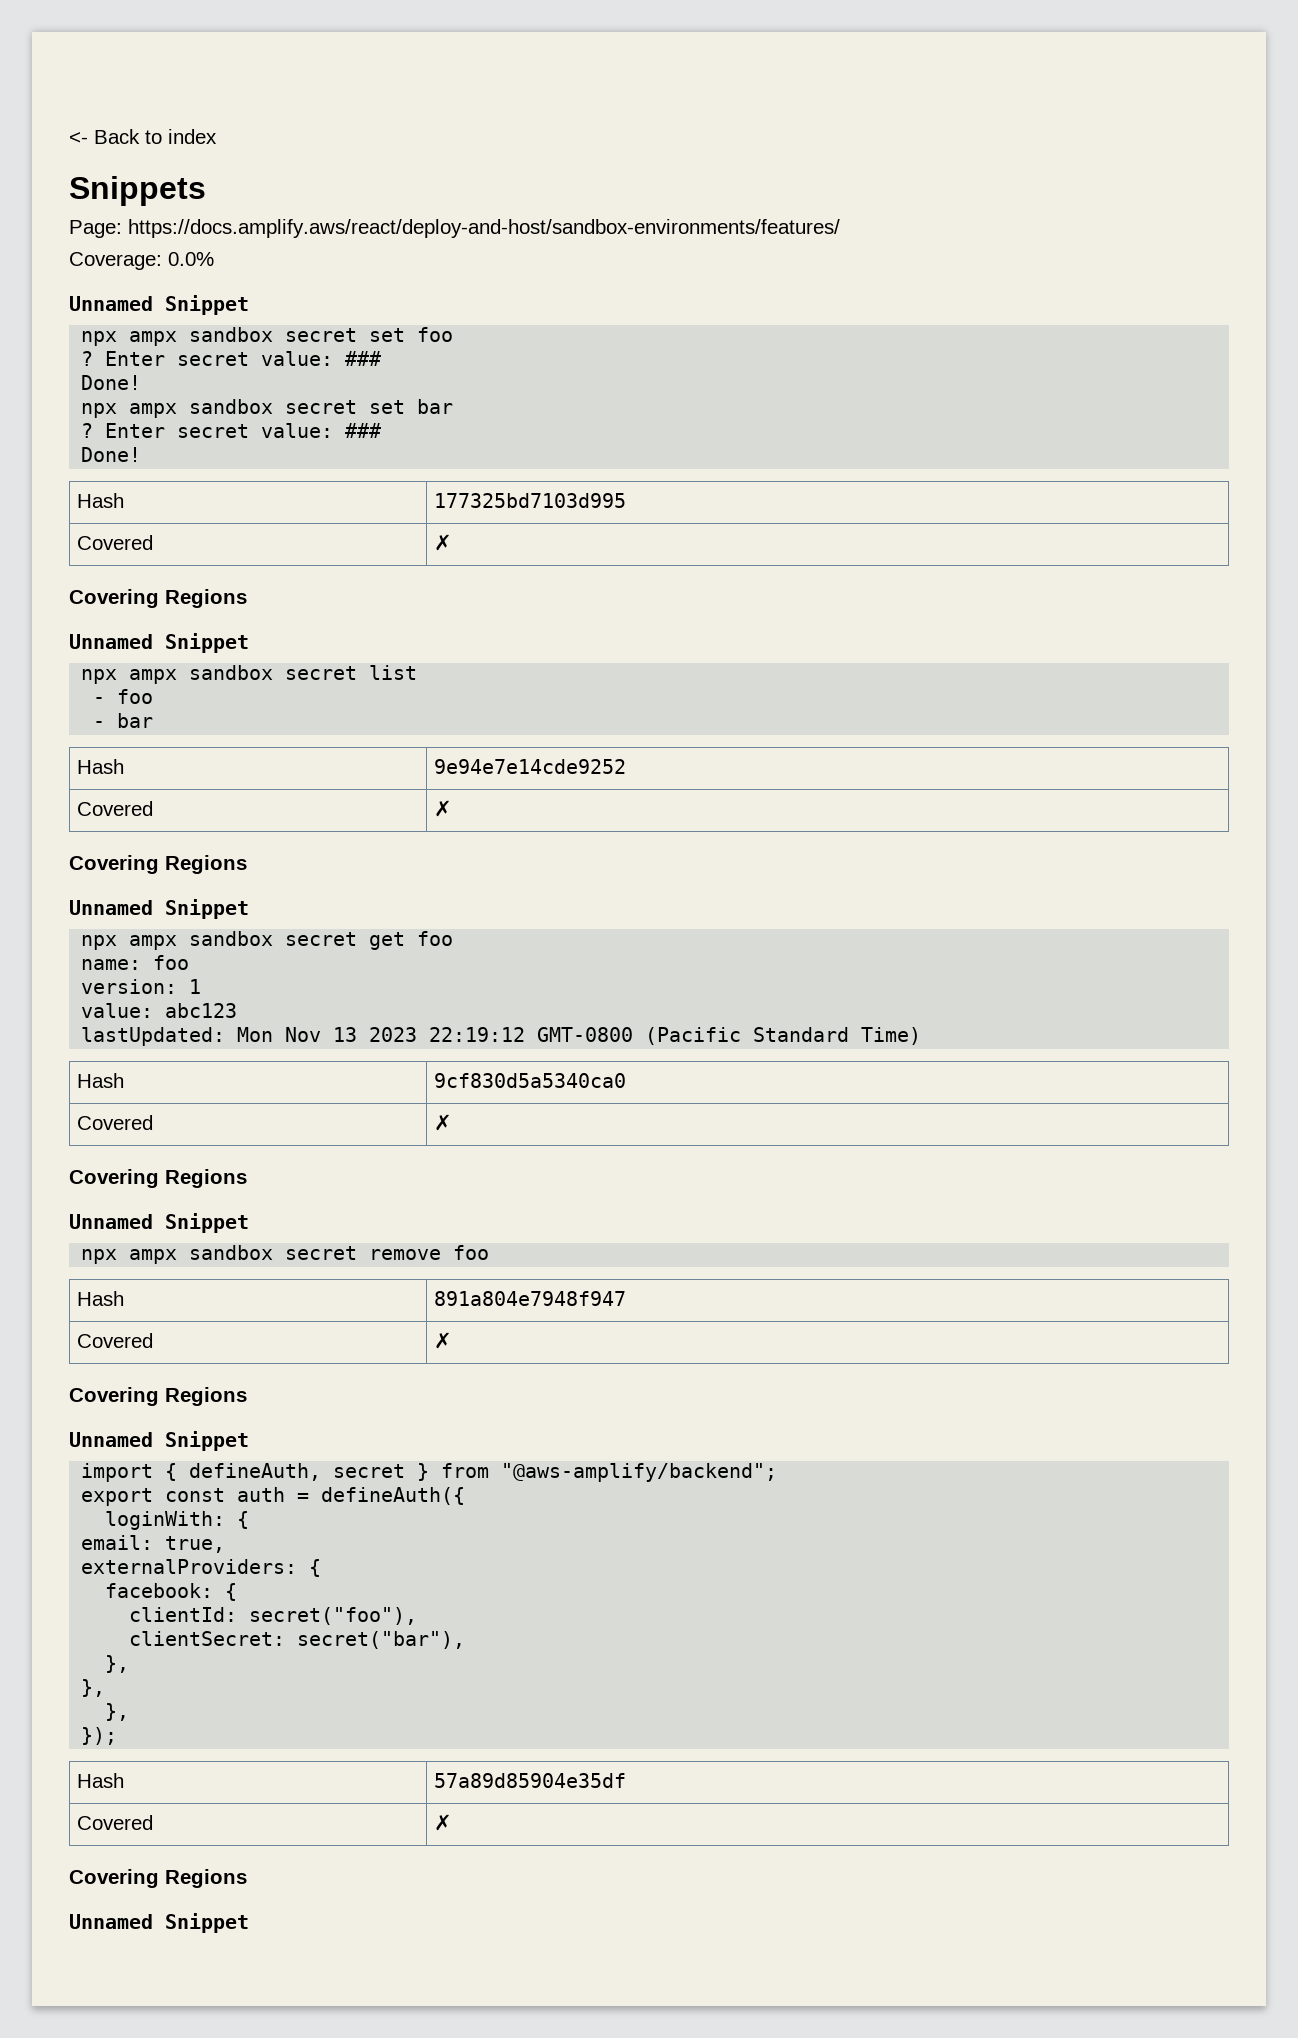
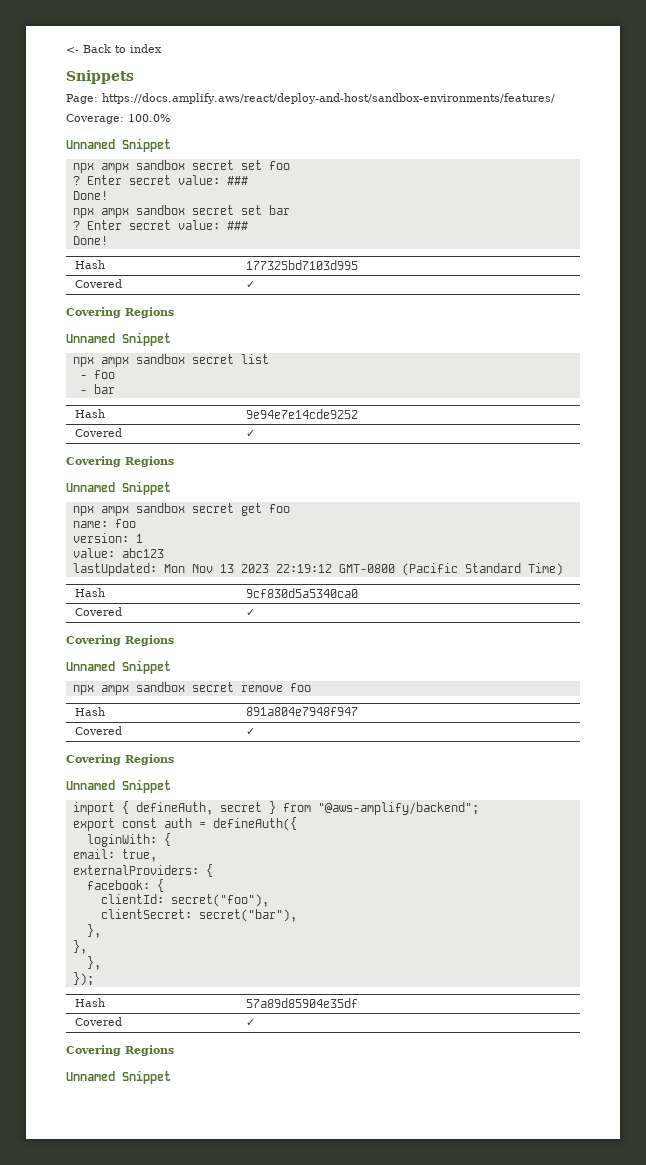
- Coverage: 0.0%
+ Coverage: 100.0%
  Hash | 177325bd7103d995
- Covered | ✗
+ Covered | ✓
  Hash | 9e94e7e14cde9252
- Covered | ✗
+ Covered | ✓
  Hash | 9cf830d5a5340ca0
- Covered | ✗
+ Covered | ✓
  Hash | 891a804e7948f947
- Covered | ✗
+ Covered | ✓
  Hash | 57a89d85904e35df
- Covered | ✗
+ Covered | ✓

